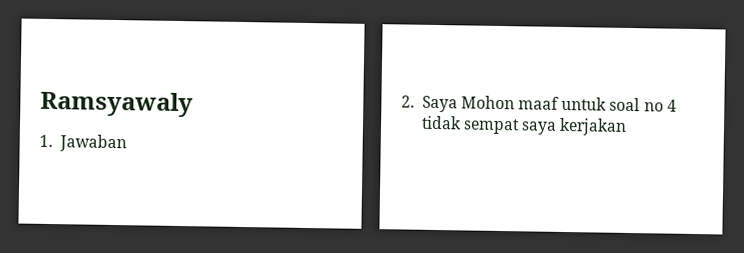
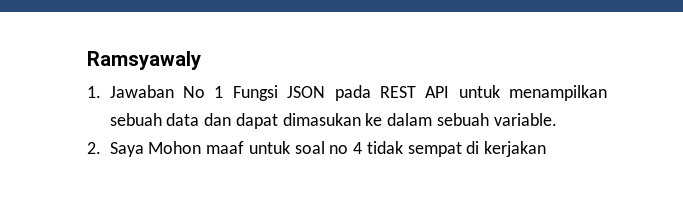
- 1. Jawaban
+ 1. Jawaban No 1 Fungsi JSON pada REST API untuk menampilkan sebuah data dan dapat dimasukan ke dalam sebuah variable.
- 2. Saya Mohon maaf untuk soal no 4 tidak sempat saya kerjakan
+ 2. Saya Mohon maaf untuk soal no 4 tidak sempat di kerjakan

